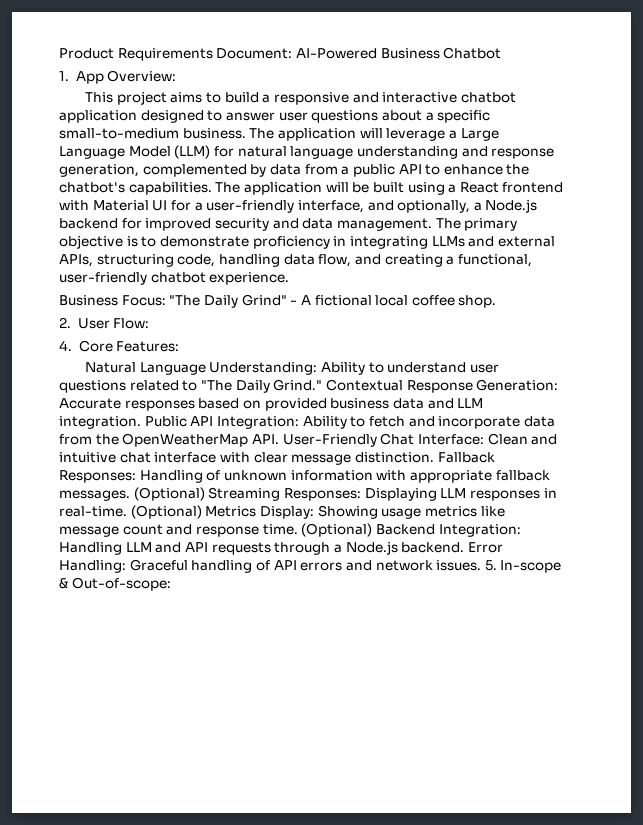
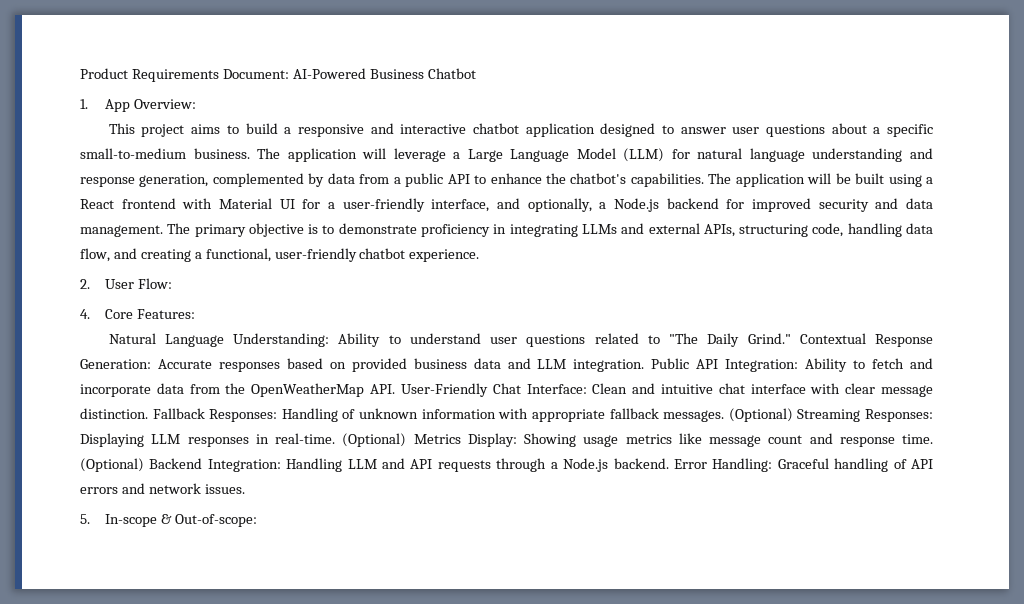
- Business Focus: "The Daily Grind" - A fictional local coffee shop.
- Error Handling: Graceful handling of API errors and network issues. 5. In-scope & Out-of-scope:
+ Error Handling: Graceful handling of API errors and network issues.
+ 5. In-scope & Out-of-scope:

